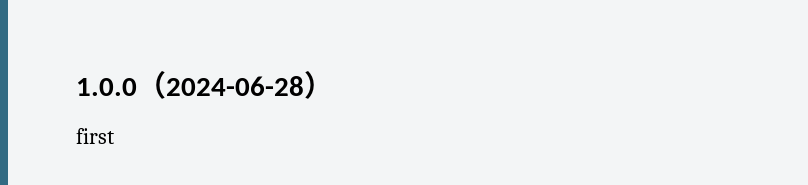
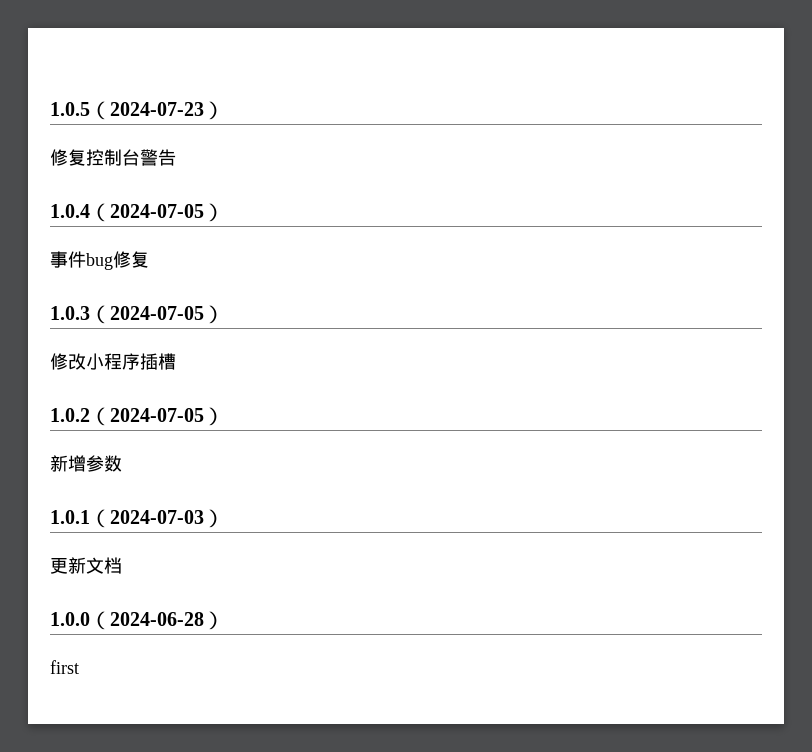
+ 1.0.5（2024-07-23）
+ 修复控制台警告
+ 1.0.4（2024-07-05）
+ 事件bug修复
+ 1.0.3（2024-07-05）
+ 修改小程序插槽
+ 1.0.2（2024-07-05）
+ 新增参数
+ 1.0.1（2024-07-03）
+ 更新文档

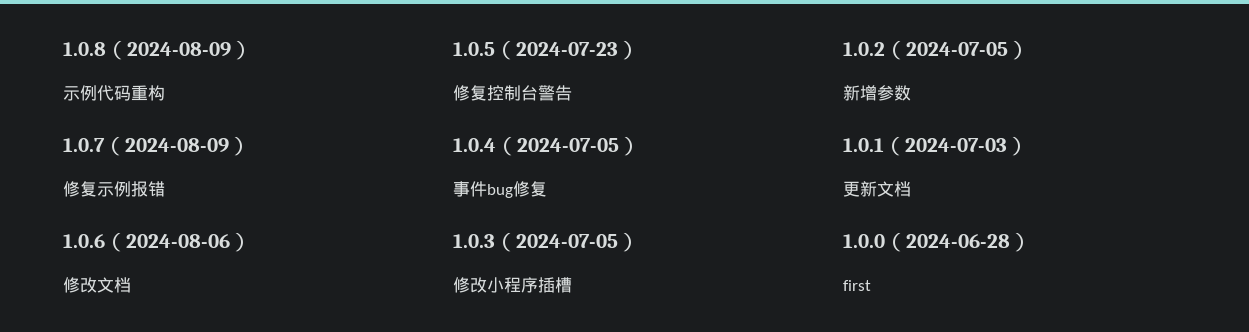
+ 1.0.8（2024-08-09）
+ 示例代码重构
+ 1.0.7（2024-08-09）
+ 修复示例报错
+ 1.0.6（2024-08-06）
+ 修改文档

